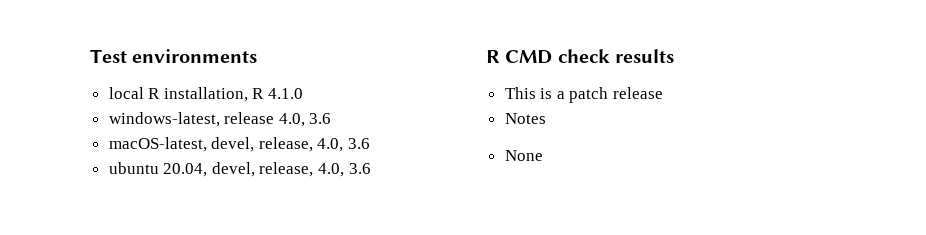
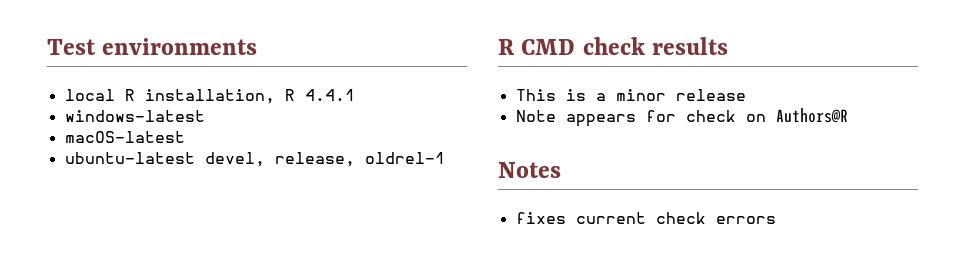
- local R installation, R 4.1.0
- windows-latest, release 4.0, 3.6
- macOS-latest, devel, release, 4.0, 3.6
- ubuntu 20.04, devel, release, 4.0, 3.6
+ local R installation, R 4.4.1
+ windows-latest
+ macOS-latest
+ ubuntu-latest devel, release, oldrel-1
- This is a patch release
+ This is a minor release
+ Note appears for check on Authors@R
  Notes
- None
+ fixes current check errors

